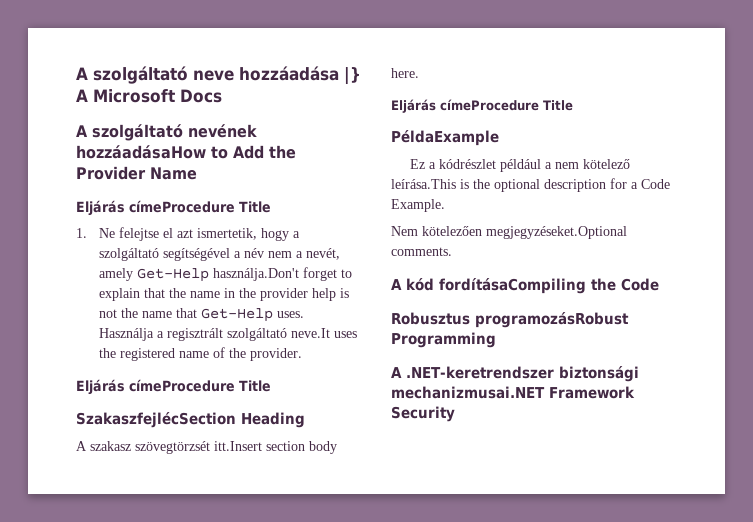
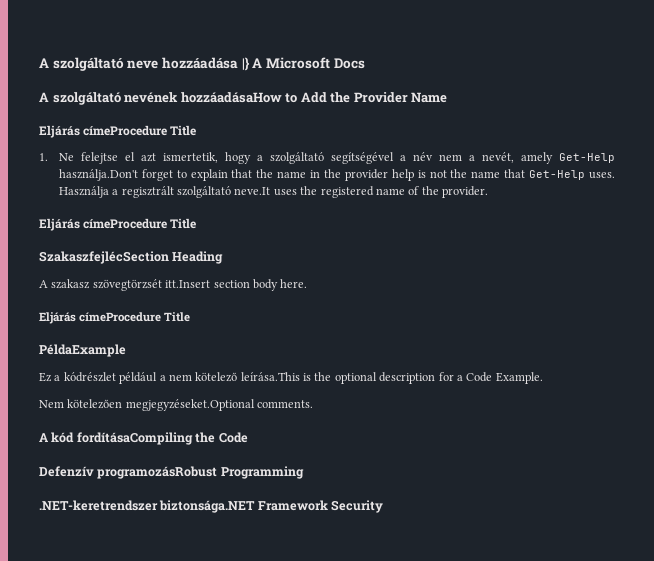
- Robusztus programozásRobust Programming
+ Defenzív programozásRobust Programming
- A .NET-keretrendszer biztonsági mechanizmusai.NET Framework Security
+ .NET-keretrendszer biztonsága.NET Framework Security

